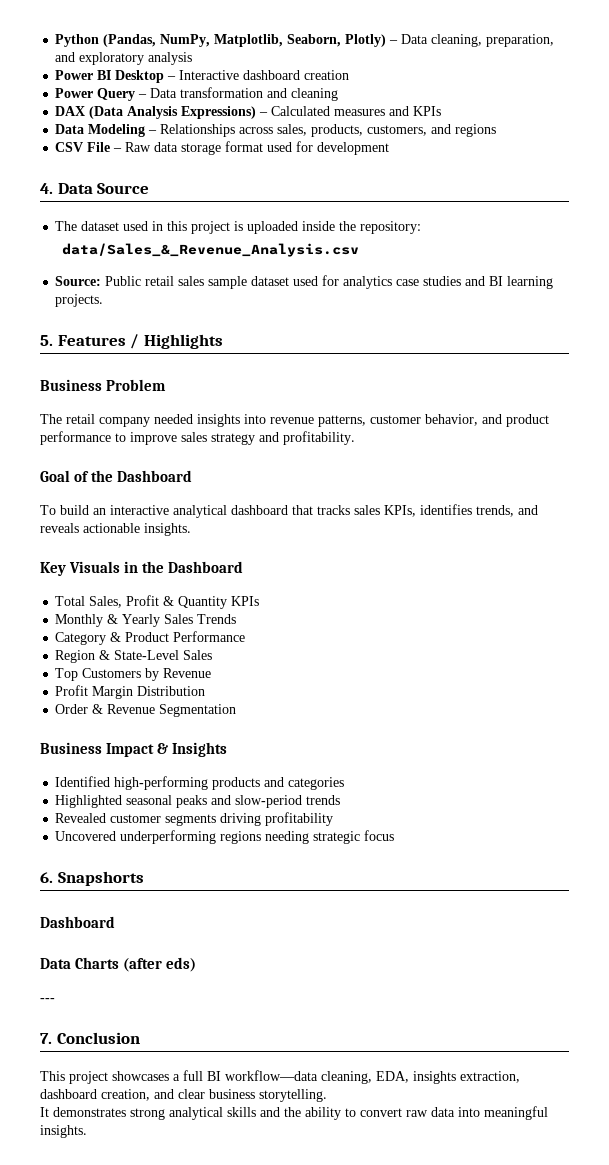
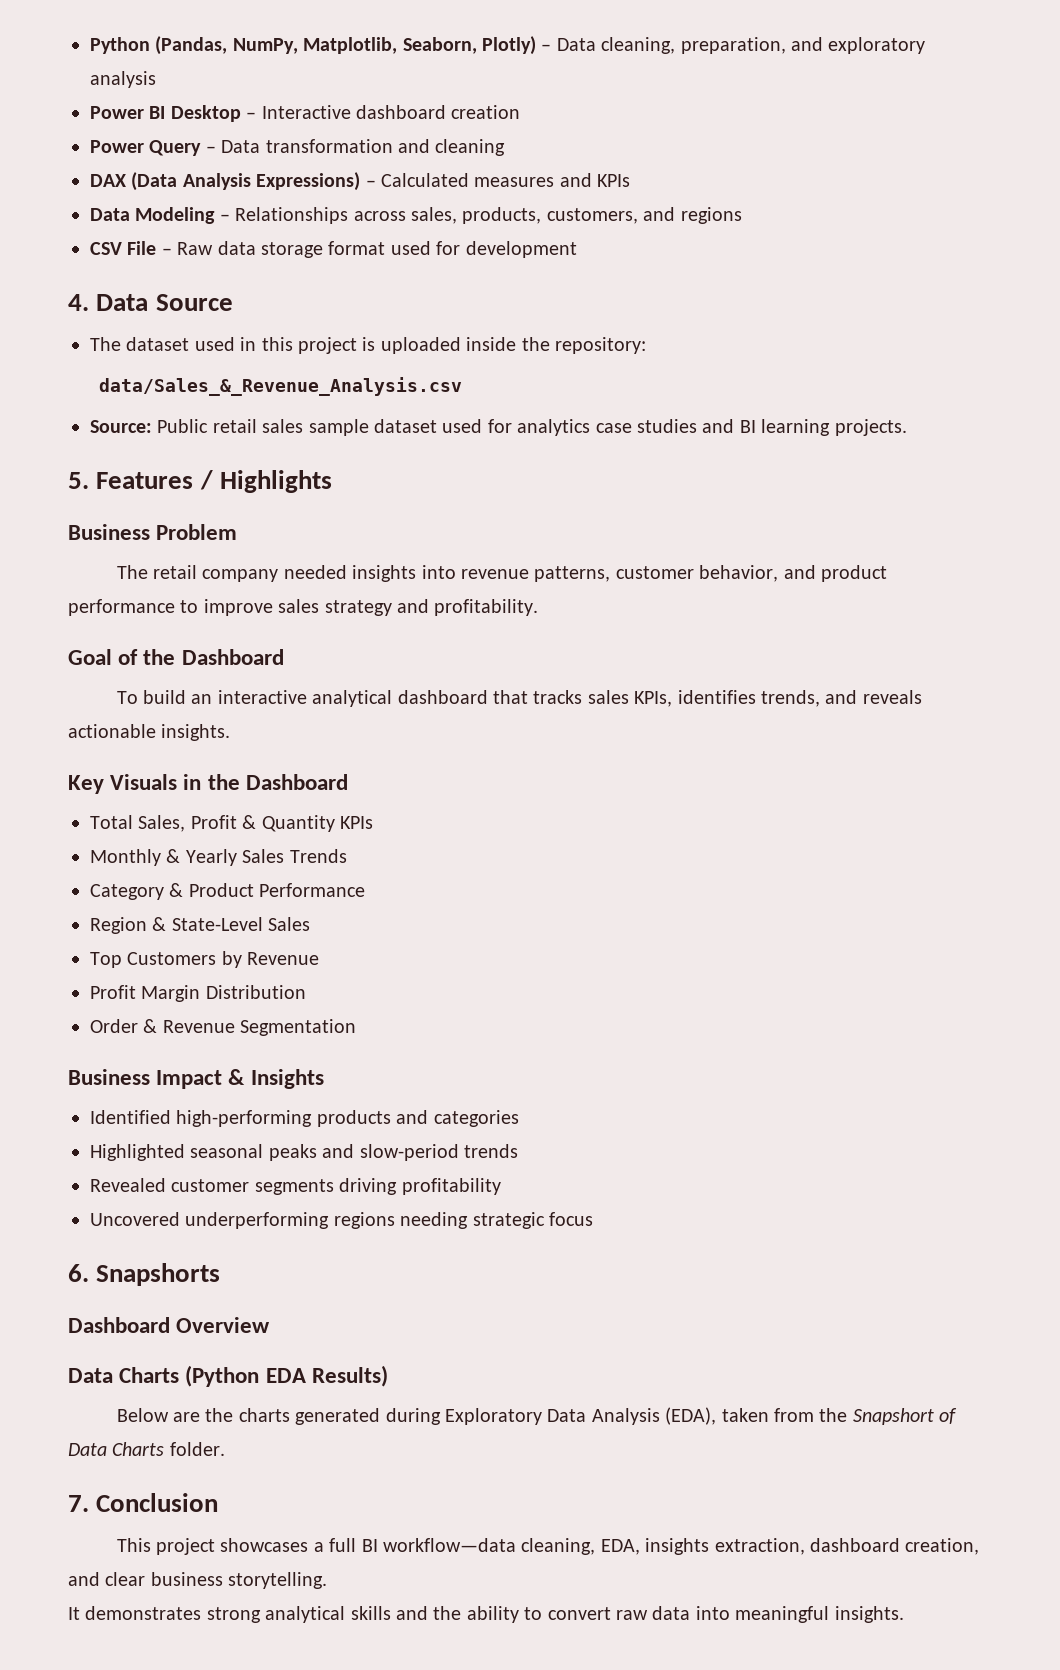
  6. Snapshorts
- Dashboard
- Data Charts (after eds)
- ---
+ Dashboard Overview
+ Data Charts (Python EDA Results)
+ Below are the charts generated during Exploratory Data Analysis (EDA), taken from the Snapshort of Data Charts folder.

